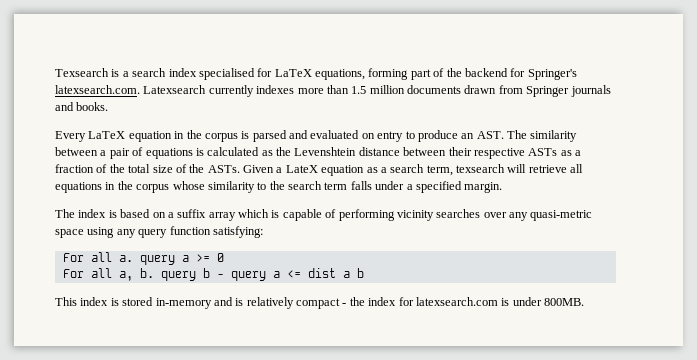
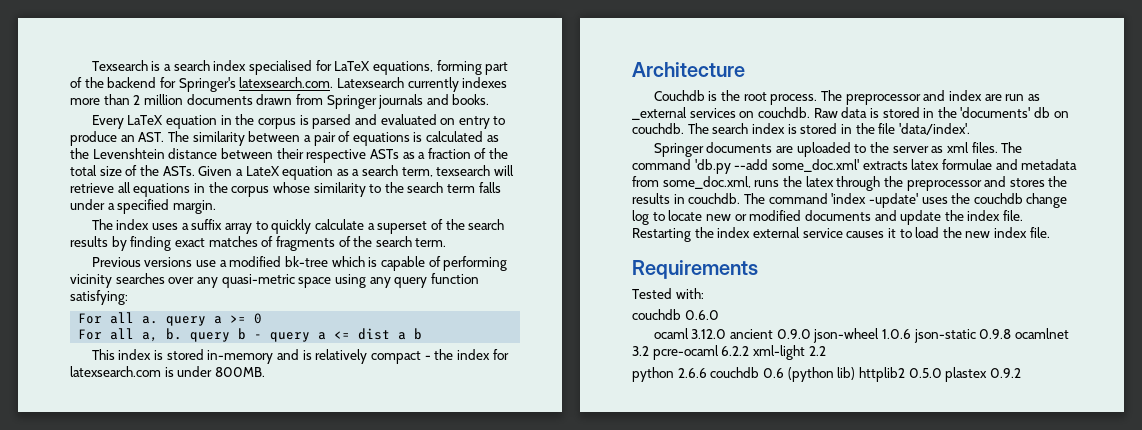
- Texsearch is a search index specialised for LaTeX equations, forming part of the backend for Springer's latexsearch.com. Latexsearch currently indexes more than 1.5 million documents drawn from Springer journals and books.
+ Texsearch is a search index specialised for LaTeX equations, forming part of the backend for Springer's latexsearch.com. Latexsearch currently indexes more than 2 million documents drawn from Springer journals and books.
- The index is based on a suffix array which is capable of performing vicinity searches over any quasi-metric space using any query function satisfying:
+ The index uses a suffix array to quickly calculate a superset of the search results by finding exact matches of fragments of the search term.
+ Previous versions use a modified bk-tree which is capable of performing vicinity searches over any quasi-metric space using any query function satisfying:
+ Architecture
+ Couchdb is the root process. The preprocessor and index are run as _external services on couchdb. Raw data is stored in the 'documents' db on couchdb. The search index is stored in the file 'data/index'.
+ Springer documents are uploaded to the server as xml files. The command 'db.py --add some_doc.xml' extracts latex formulae and metadata from some_doc.xml, runs the latex through the preprocessor and stores the results in couchdb. The command 'index -update' uses the couchdb change log to locate new or modified documents and update the index file. Restarting the index external service causes it to load the new index file.
+ Requirements
+ Tested with:
+ couchdb 0.6.0
+ ocaml 3.12.0 ancient 0.9.0 json-wheel 1.0.6 json-static 0.9.8 ocamlnet 3.2 pcre-ocaml 6.2.2 xml-light 2.2
+ python 2.6.6 couchdb 0.6 (python lib) httplib2 0.5.0 plastex 0.9.2

